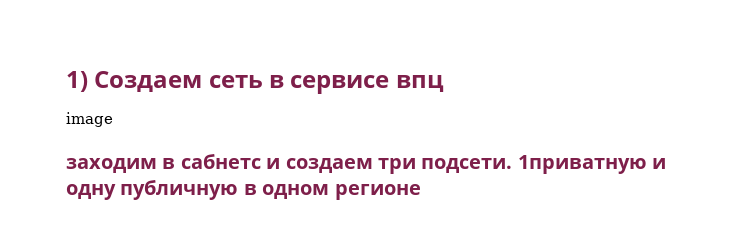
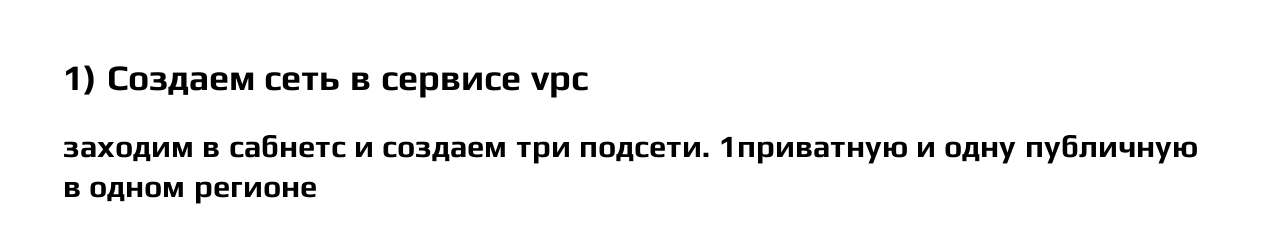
- 1) Создаем сеть в сервисе впц
- image
+ 1) Создаем сеть в сервисе vpc

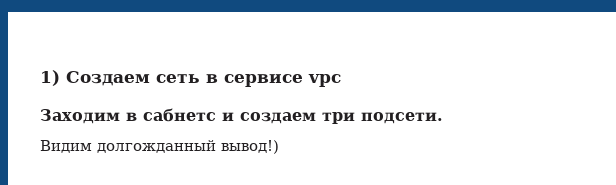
- заходим в сабнетс и создаем три подсети. 1приватную и одну публичную в одном регионе
+ Заходим в сабнетс и создаем три подсети.
+ Видим долгожданный вывод!)

